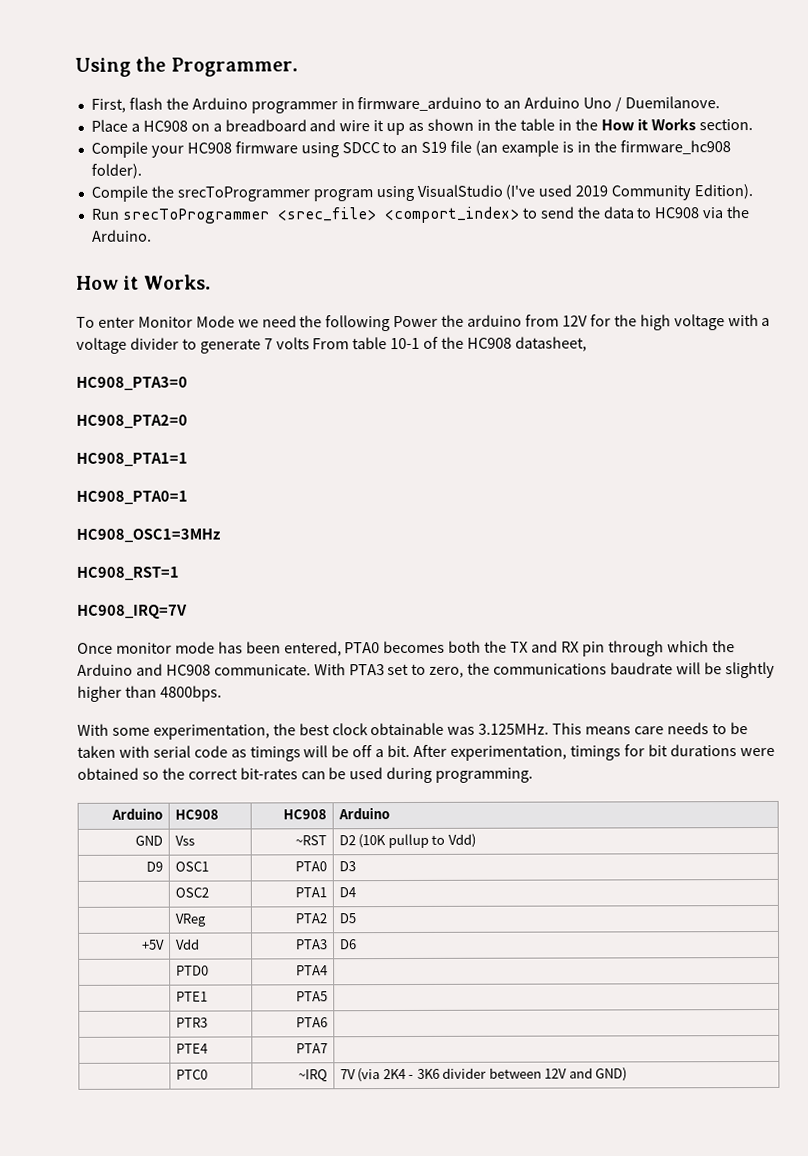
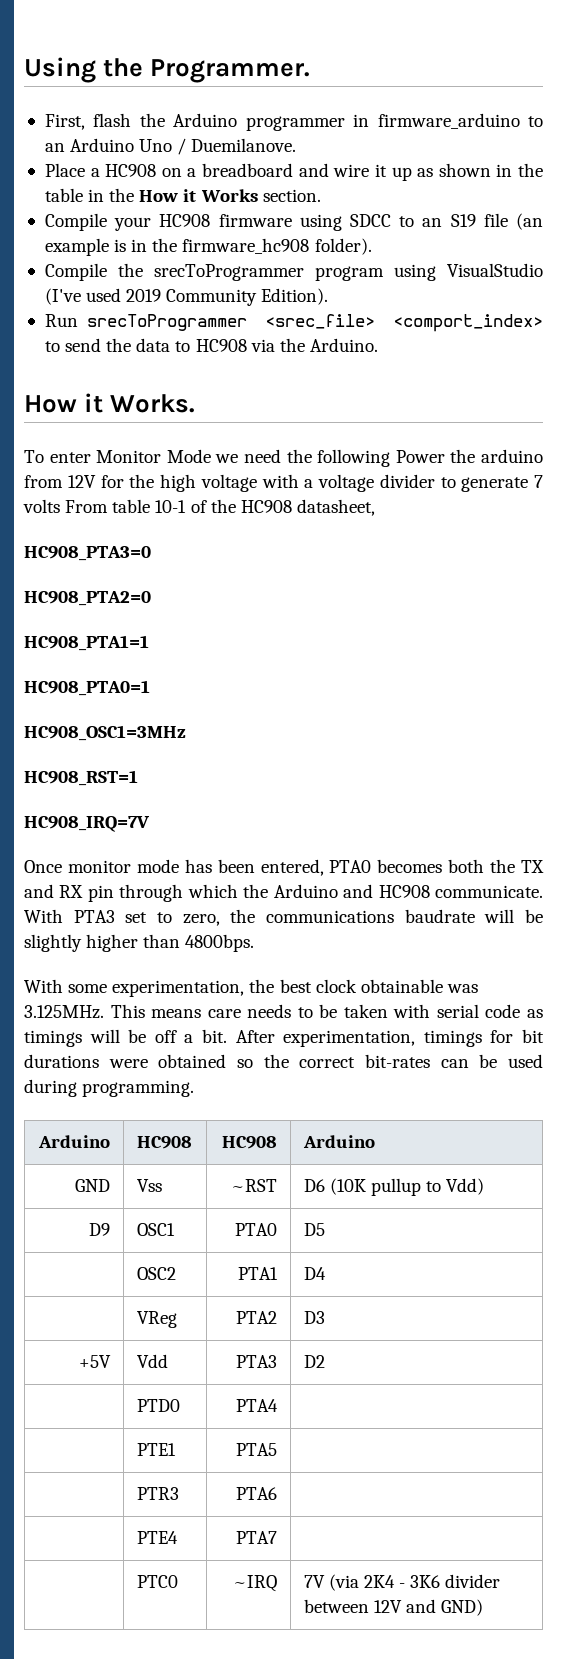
- GND | Vss | ~RST | D2 (10K pullup to Vdd)
+ GND | Vss | ~RST | D6 (10K pullup to Vdd)
- D9 | OSC1 | PTA0 | D3
+ D9 | OSC1 | PTA0 | D5
- | VReg | PTA2 | D5
+ | VReg | PTA2 | D3
- +5V | Vdd | PTA3 | D6
+ +5V | Vdd | PTA3 | D2

